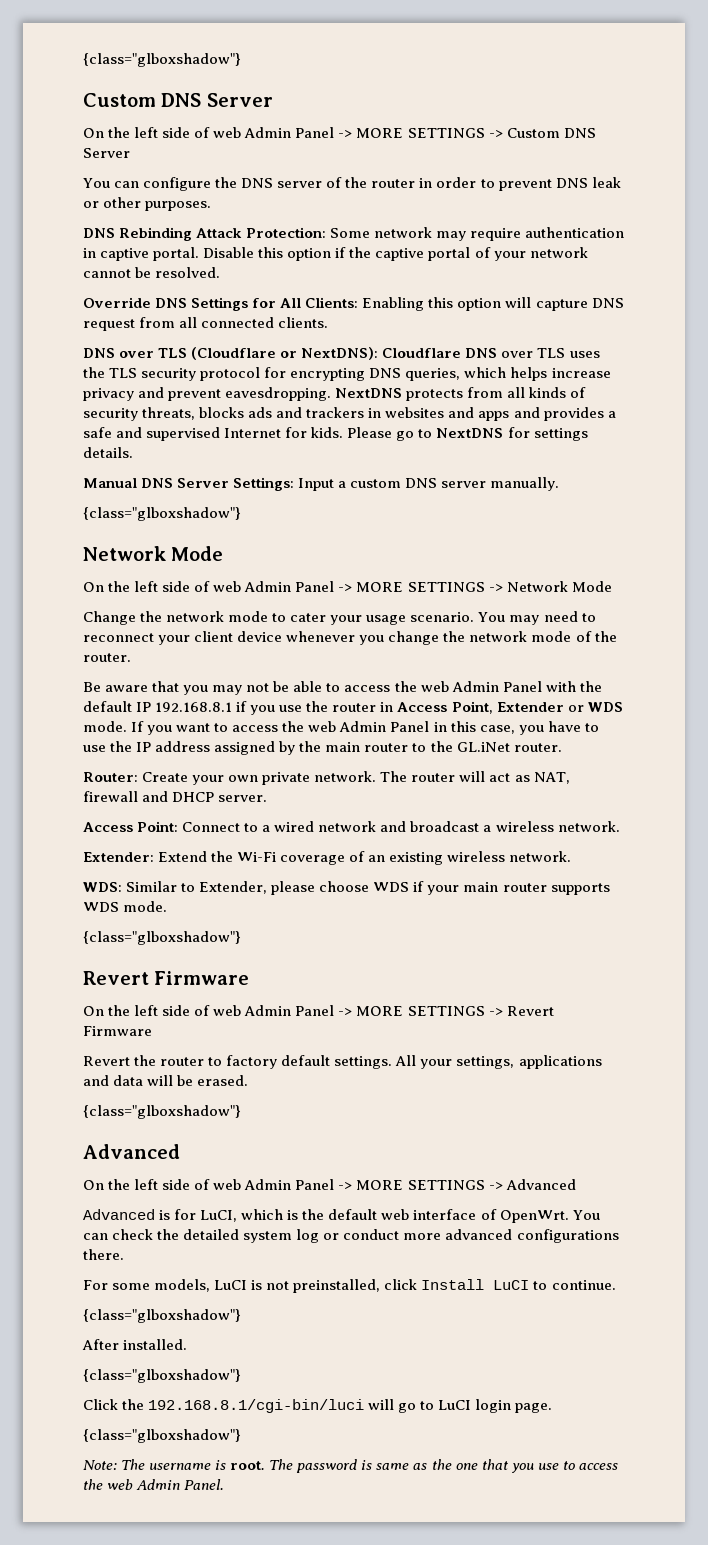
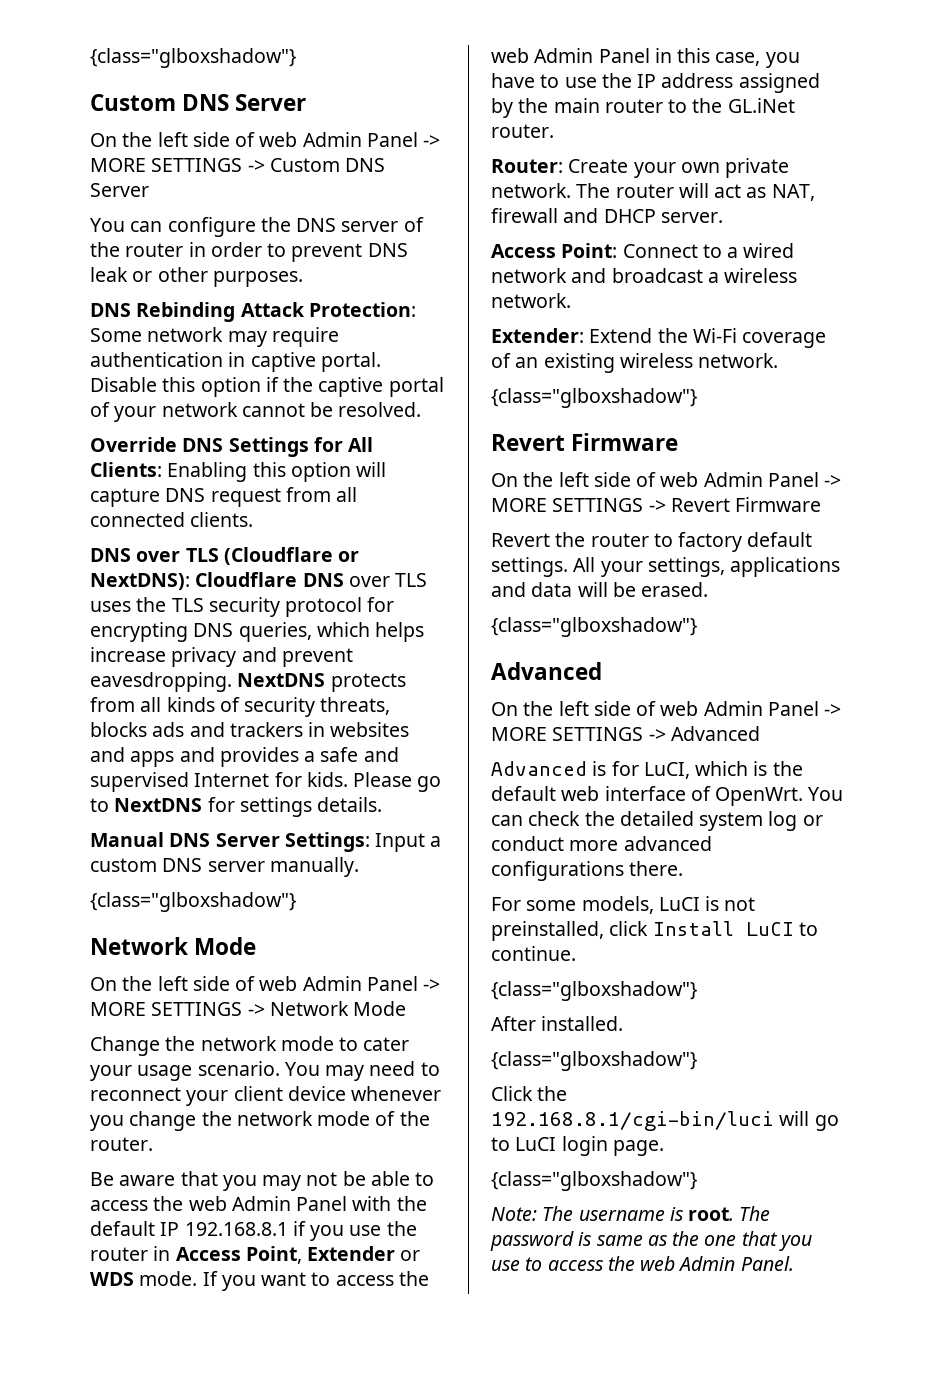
- WDS: Similar to Extender, please choose WDS if your main router supports WDS mode.

